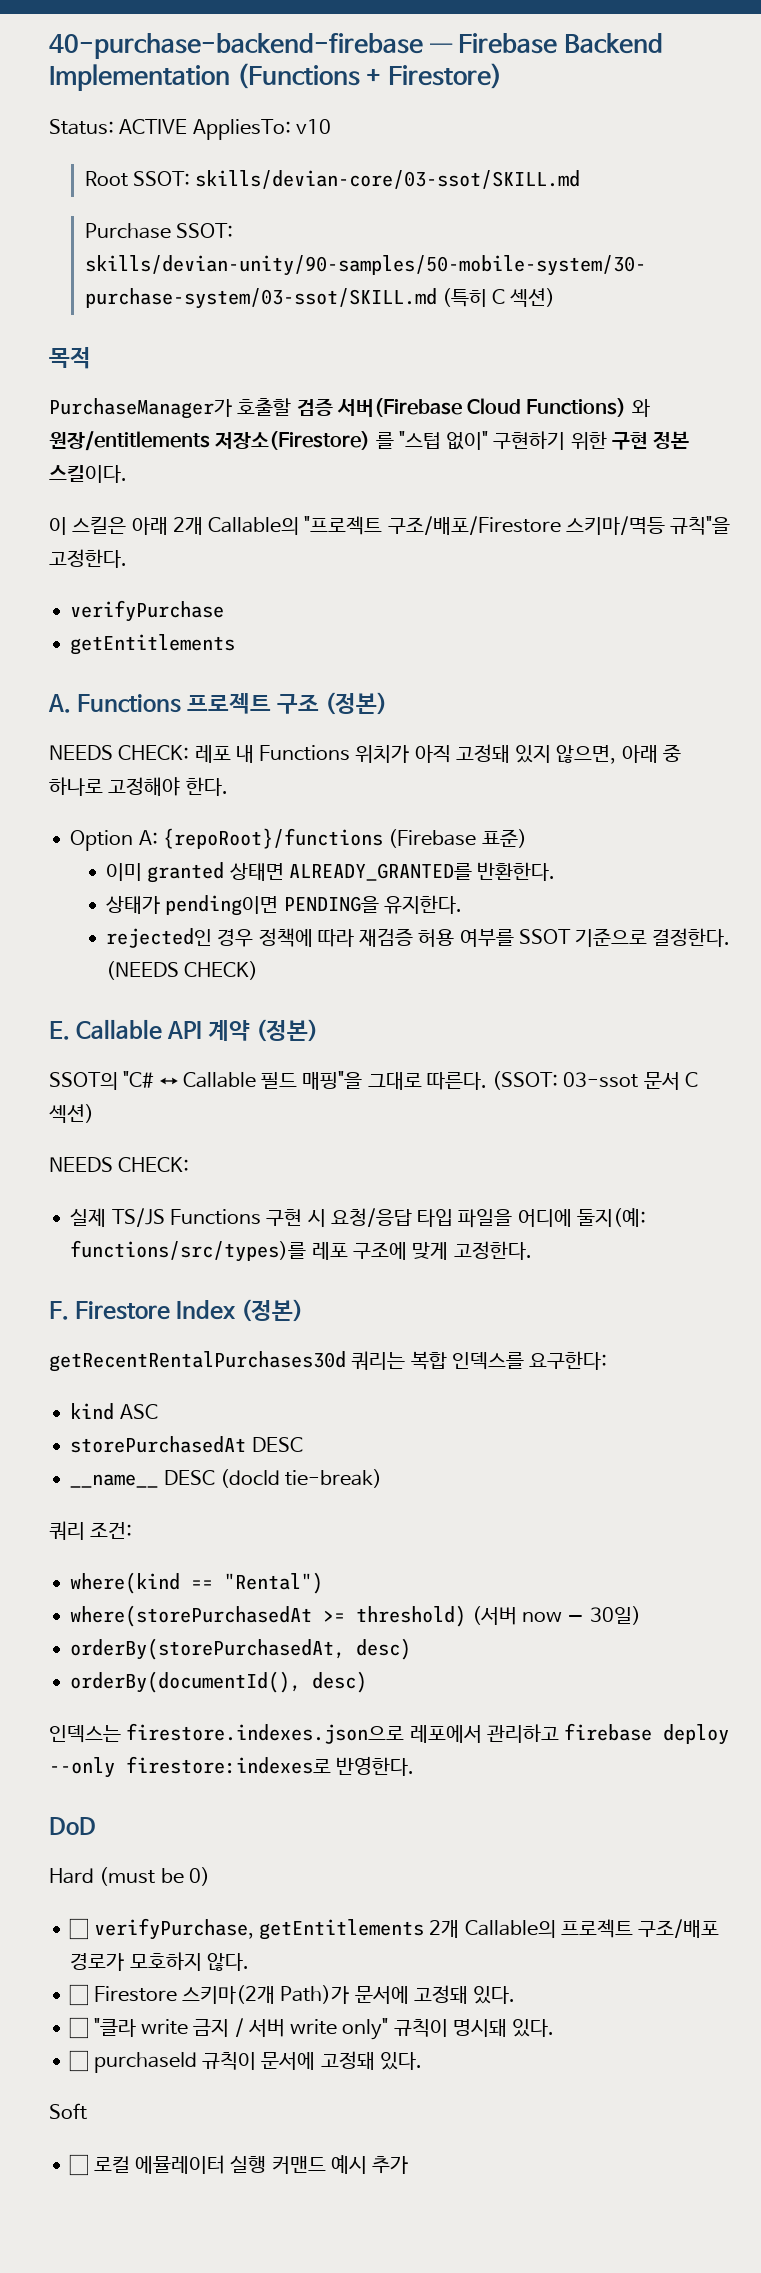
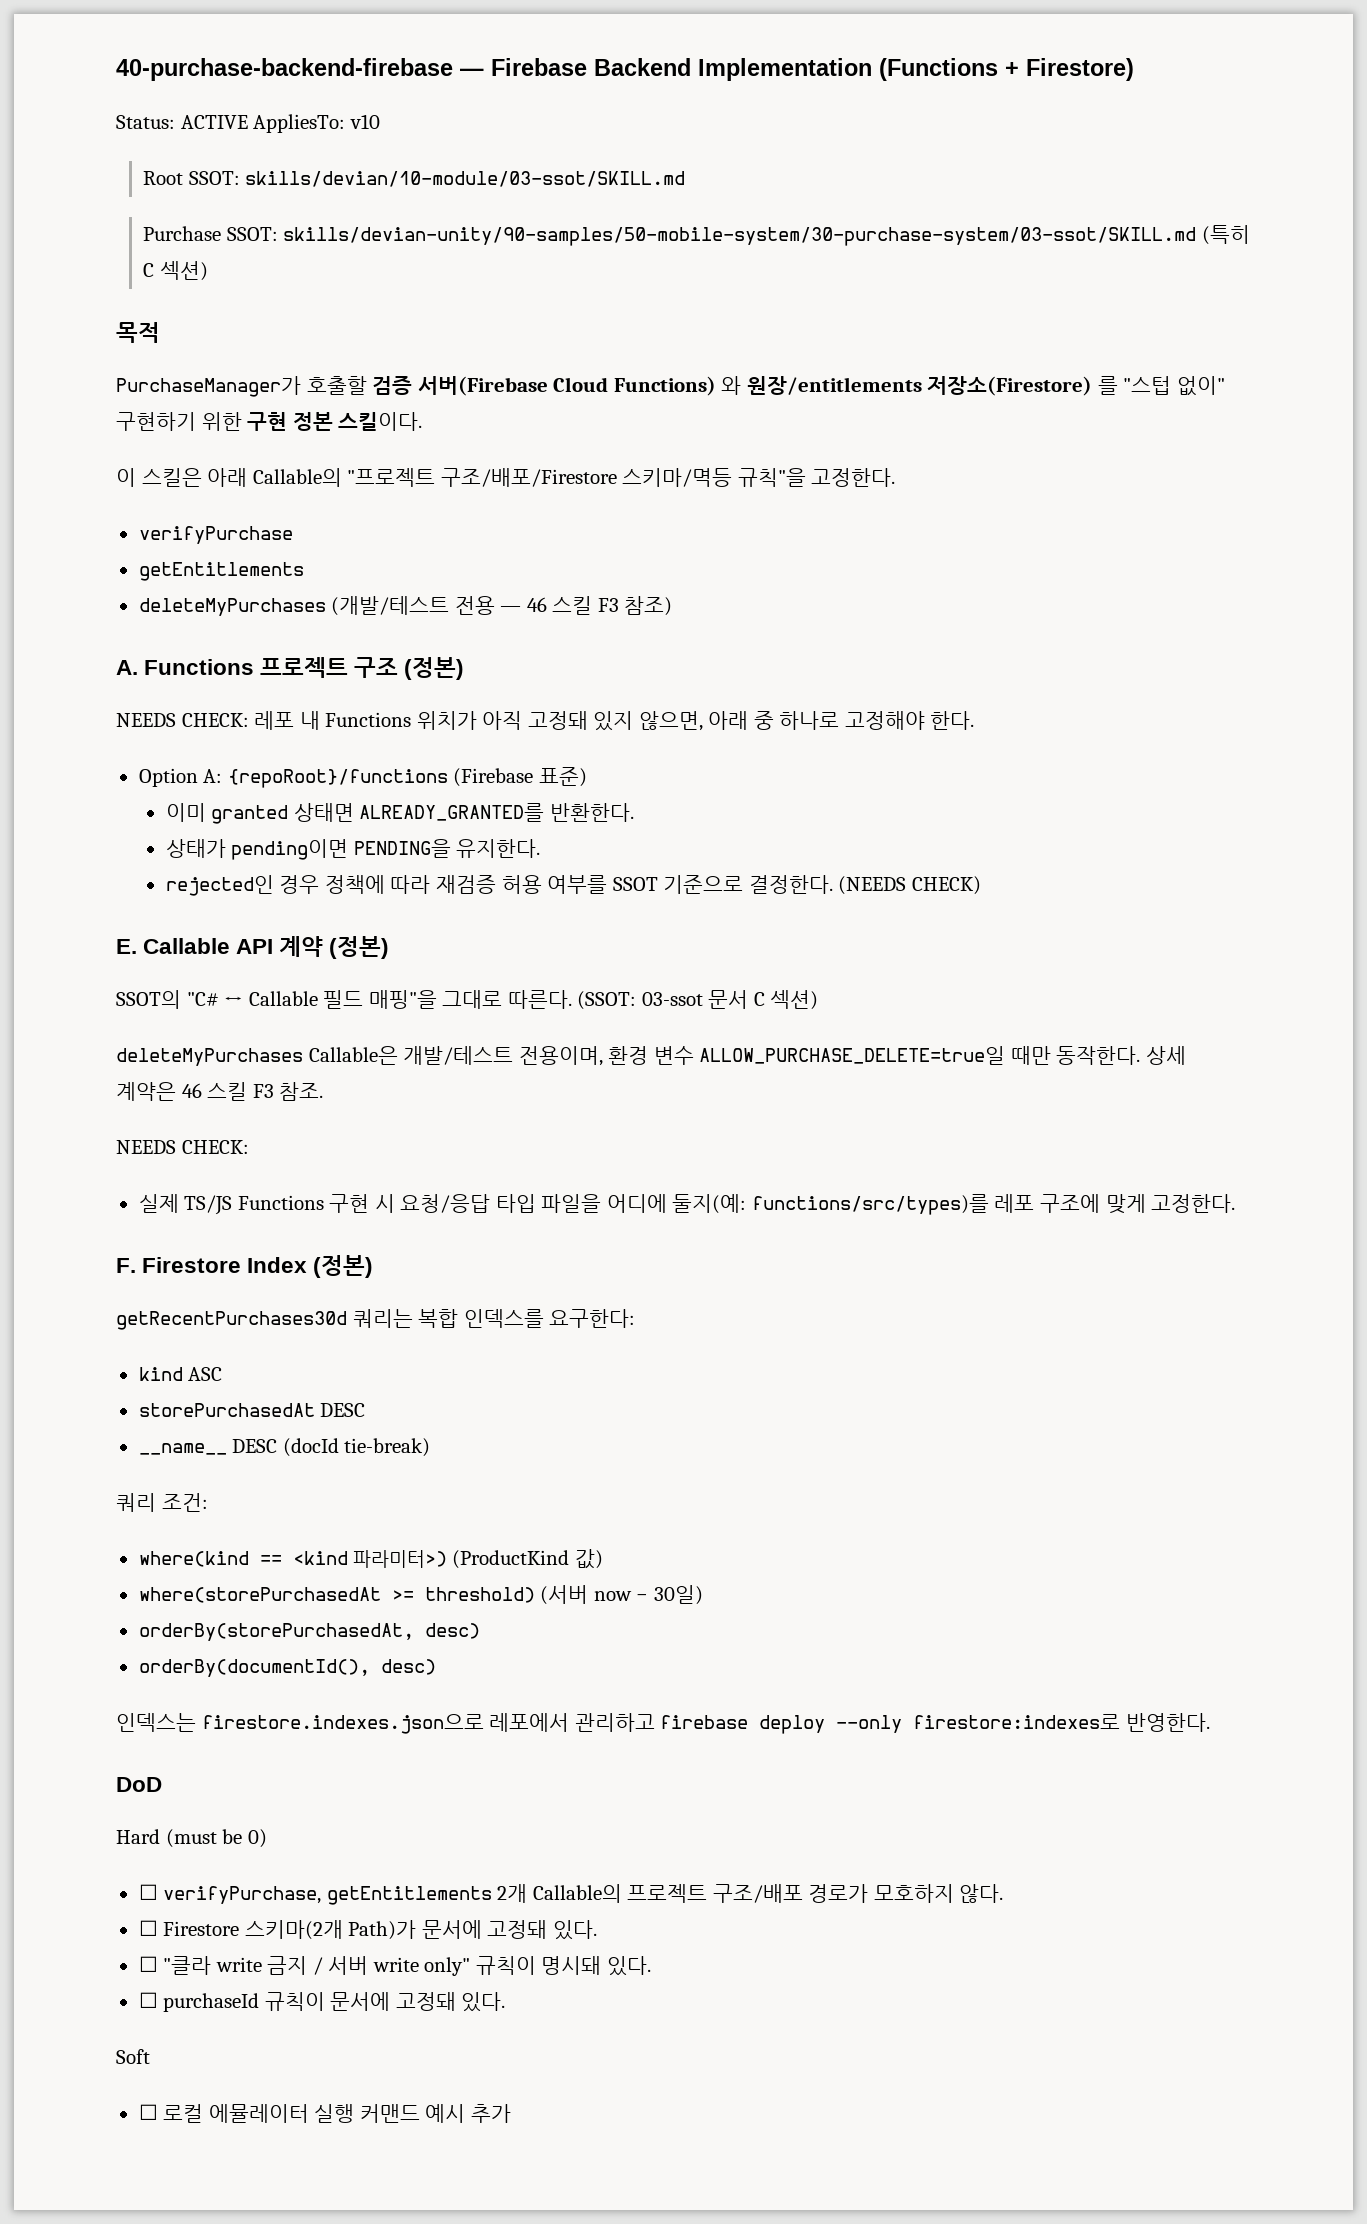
- Root SSOT: skills/devian-core/03-ssot/SKILL.md
+ Root SSOT: skills/devian/10-module/03-ssot/SKILL.md
- 이 스킬은 아래 2개 Callable의 "프로젝트 구조/배포/Firestore 스키마/멱등 규칙"을 고정한다.
+ 이 스킬은 아래 Callable의 "프로젝트 구조/배포/Firestore 스키마/멱등 규칙"을 고정한다.
+ deleteMyPurchases (개발/테스트 전용 — 46 스킬 F3 참조)
+ deleteMyPurchases Callable은 개발/테스트 전용이며, 환경 변수 ALLOW_PURCHASE_DELETE=true일 때만 동작한다. 상세 계약은 46 스킬 F3 참조.
- getRecentRentalPurchases30d 쿼리는 복합 인덱스를 요구한다:
+ getRecentPurchases30d 쿼리는 복합 인덱스를 요구한다:
- where(kind == "Rental")
+ where(kind == <kind 파라미터>) (ProductKind 값)

